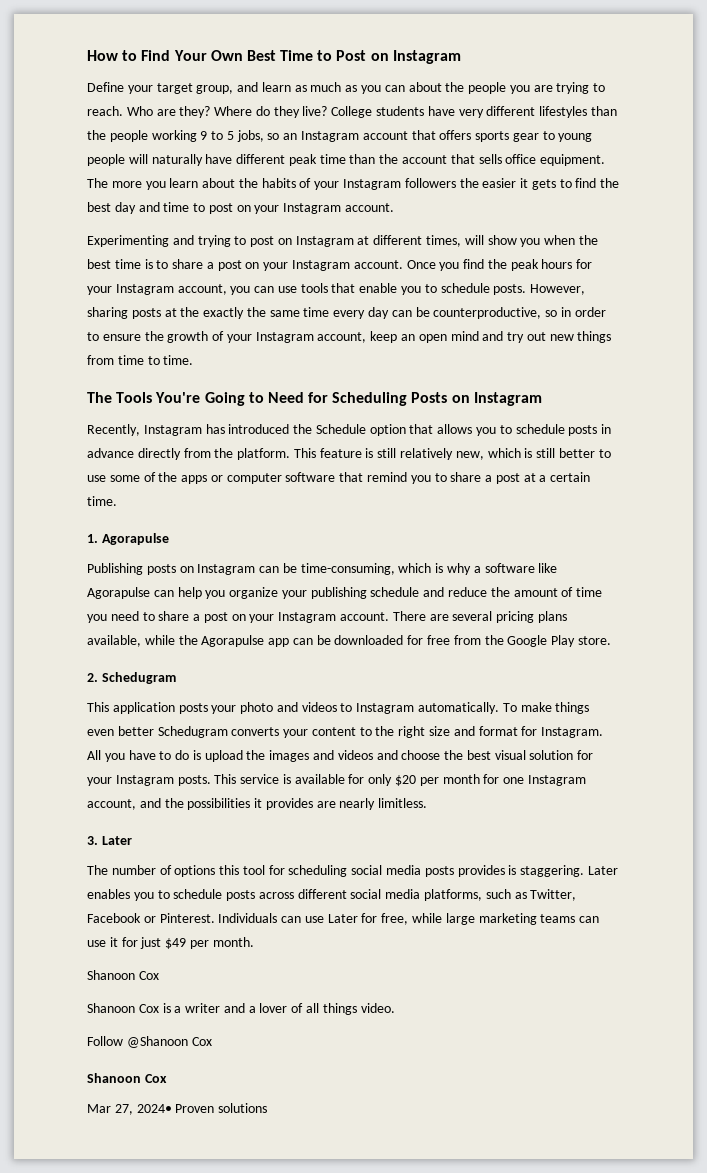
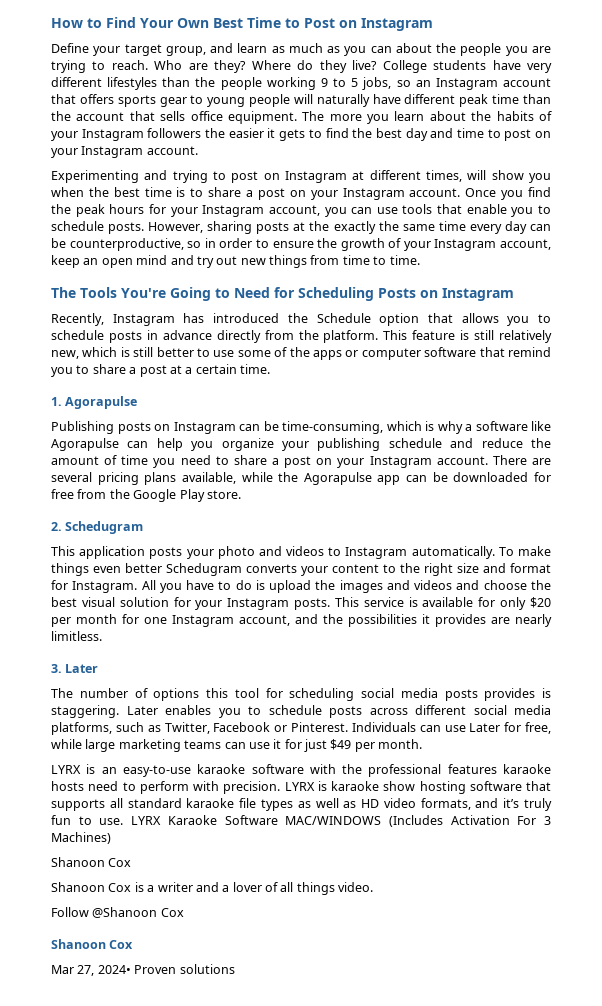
+ LYRX is an easy-to-use karaoke software with the professional features karaoke hosts need to perform with precision. LYRX is karaoke show hosting software that supports all standard karaoke file types as well as HD video formats, and it’s truly fun to use. LYRX Karaoke Software MAC/WINDOWS (Includes Activation For 3 Machines)

